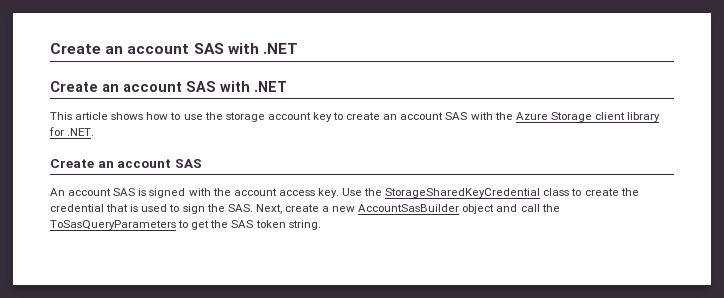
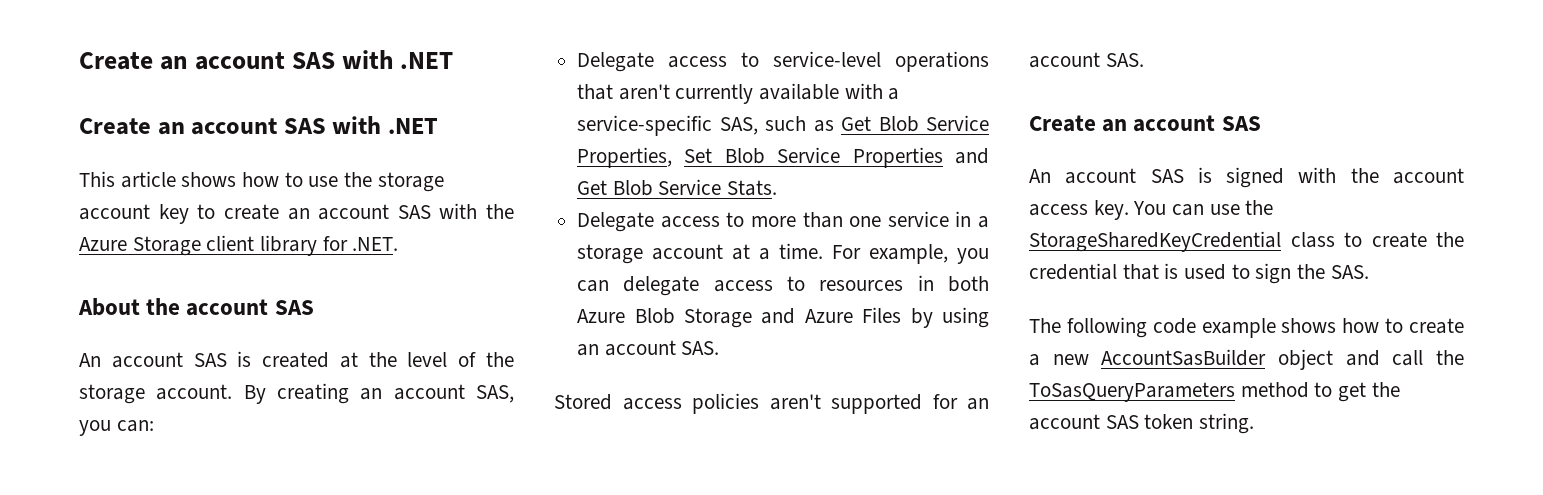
+ About the account SAS
+ An account SAS is created at the level of the storage account. By creating an account SAS, you can:
+ Delegate access to service-level operations that aren't currently available with a service-specific SAS, such as Get Blob Service Properties, Set Blob Service Properties and Get Blob Service Stats.
+ Delegate access to more than one service in a storage account at a time. For example, you can delegate access to resources in both Azure Blob Storage and Azure Files by using an account SAS.
+ Stored access policies aren't supported for an account SAS.
- Use the StorageSharedKeyCredential class to create the credential that is used to sign the SAS. Next, create a new AccountSasBuilder object and call the ToSasQueryParameters to get the SAS token string.
+ You can use the StorageSharedKeyCredential class to create the credential that is used to sign the SAS.
+ The following code example shows how to create a new AccountSasBuilder object and call the ToSasQueryParameters method to get the account SAS token string.

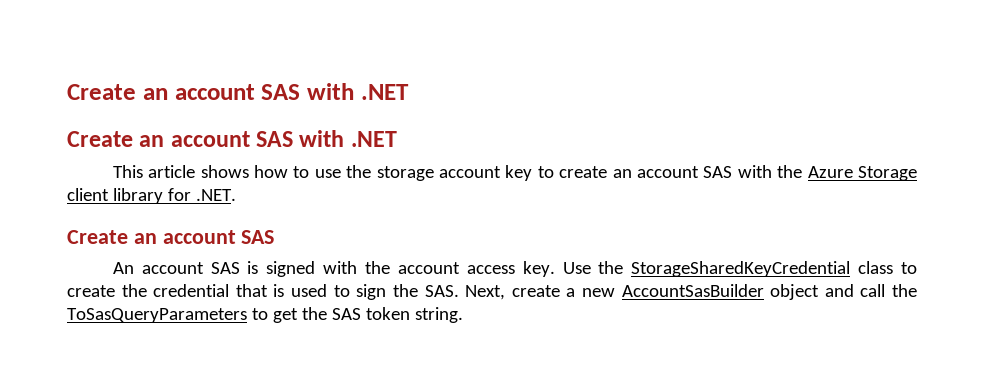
- About the account SAS
- An account SAS is created at the level of the storage account. By creating an account SAS, you can:
- Delegate access to service-level operations that aren't currently available with a service-specific SAS, such as Get Blob Service Properties, Set Blob Service Properties and Get Blob Service Stats.
- Delegate access to more than one service in a storage account at a time. For example, you can delegate access to resources in both Azure Blob Storage and Azure Files by using an account SAS.
- Stored access policies aren't supported for an account SAS.
- You can use the StorageSharedKeyCredential class to create the credential that is used to sign the SAS.
- The following code example shows how to create a new AccountSasBuilder object and call the ToSasQueryParameters method to get the account SAS token string.
+ Use the StorageSharedKeyCredential class to create the credential that is used to sign the SAS. Next, create a new AccountSasBuilder object and call the ToSasQueryParameters to get the SAS token string.

